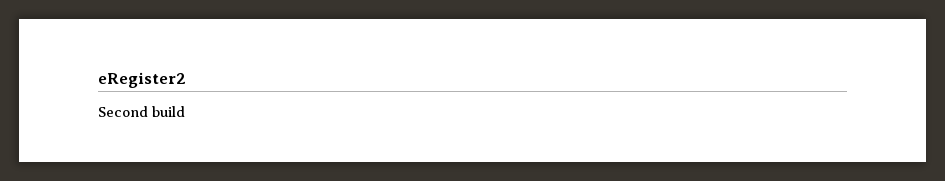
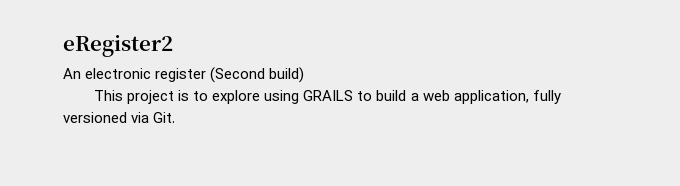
- Second build
+ An electronic register (Second build)
+ This project is to explore using GRAILS to build a web application, fully versioned via Git.

